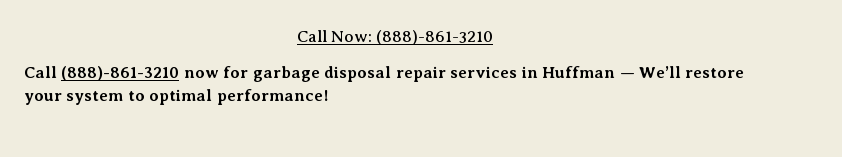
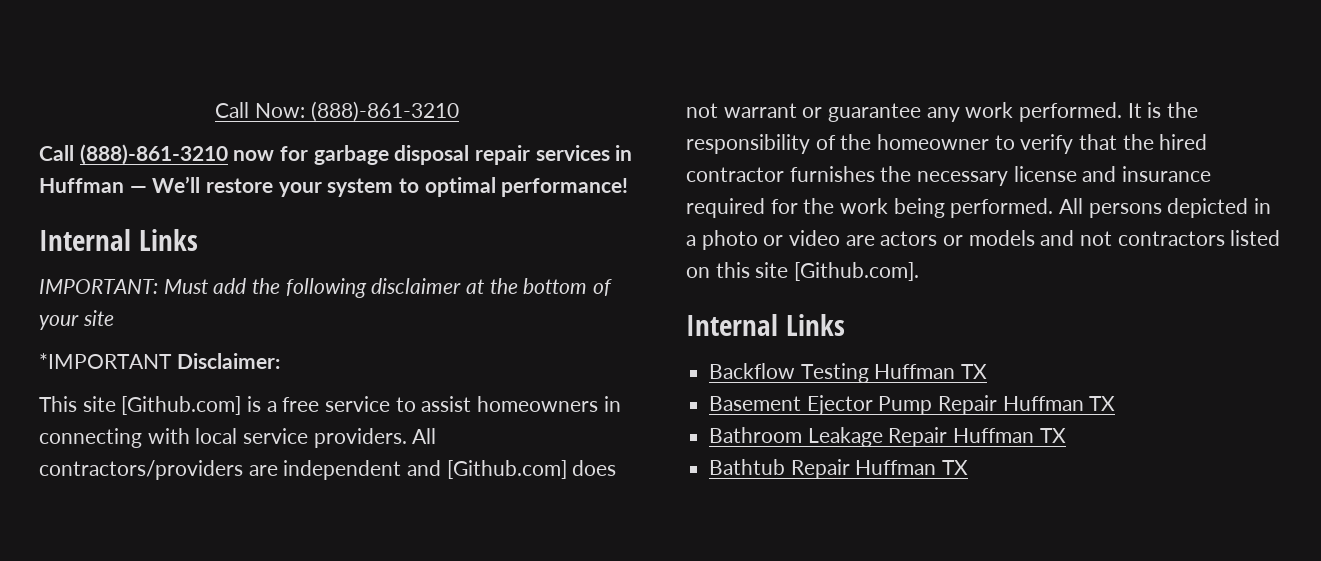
  Call (888)-861-3210 now for garbage disposal repair services in Huffman — We’ll restore your system to optimal performance!
+ Internal Links
+ IMPORTANT: Must add the following disclaimer at the bottom of your site
+ *IMPORTANT Disclaimer:
+ This site [Github.com] is a free service to assist homeowners in connecting with local service providers. All contractors/providers are independent and [Github.com] does not warrant or guarantee any work performed. It is the responsibility of the homeowner to verify that the hired contractor furnishes the necessary license and insurance required for the work being performed. All persons depicted in a photo or video are actors or models and not contractors listed on this site [Github.com].
+ Internal Links
+ Backflow Testing Huffman TX
+ Basement Ejector Pump Repair Huffman TX
+ Bathroom Leakage Repair Huffman TX
+ Bathtub Repair Huffman TX

